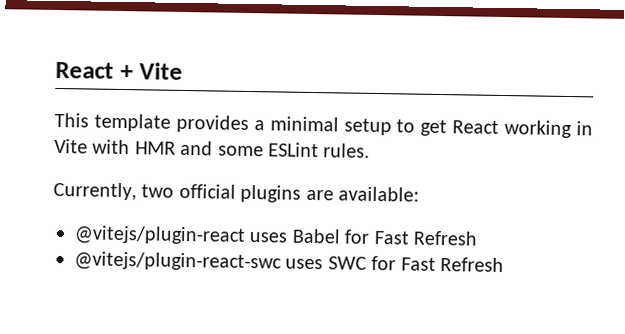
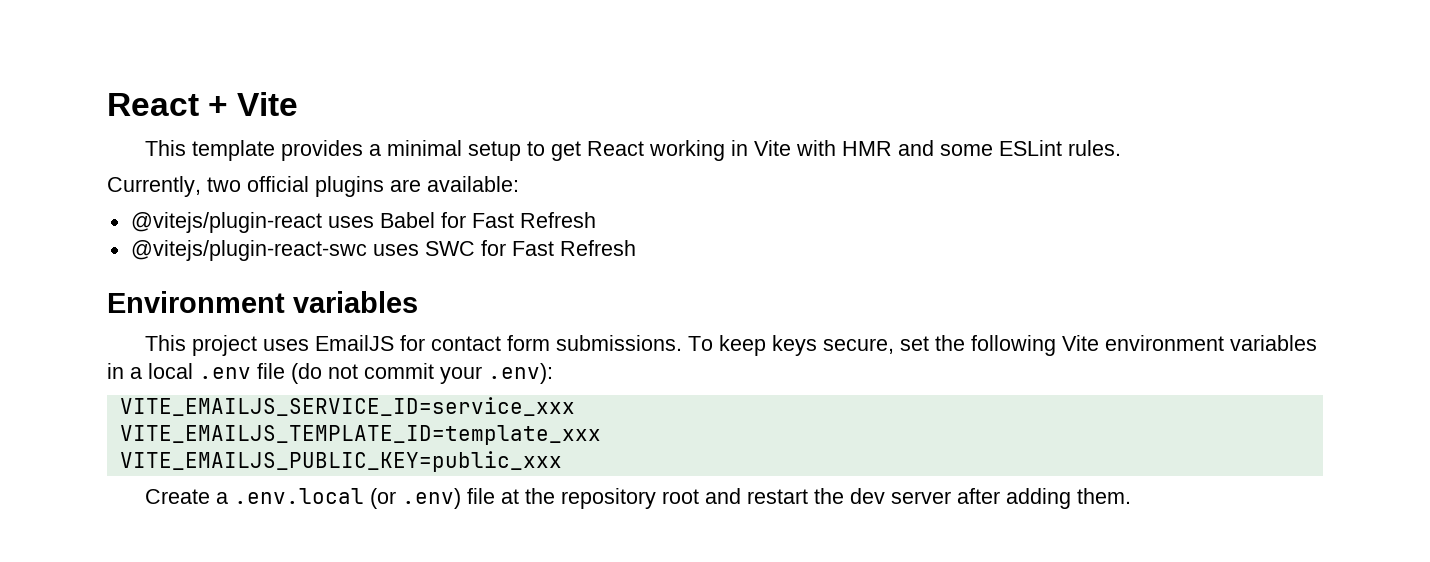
+ Environment variables
+ This project uses EmailJS for contact form submissions. To keep keys secure, set the following Vite environment variables in a local .env file (do not commit your .env):
+ VITE_EMAILJS_SERVICE_ID=service_xxx
+ VITE_EMAILJS_TEMPLATE_ID=template_xxx
+ VITE_EMAILJS_PUBLIC_KEY=public_xxx
+ Create a .env.local (or .env) file at the repository root and restart the dev server after adding them.

